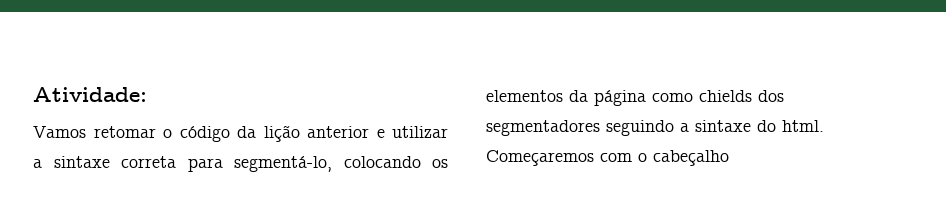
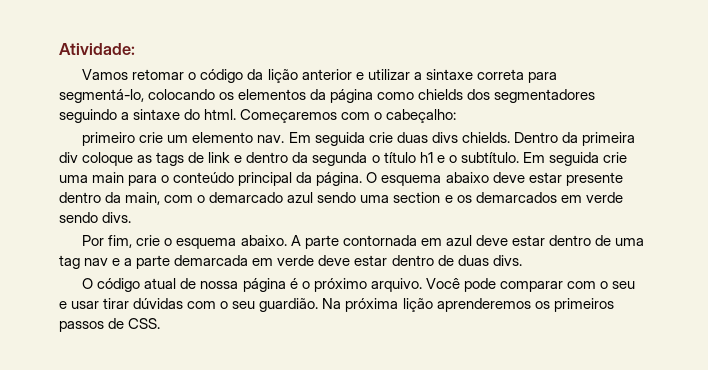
- Começaremos com o cabeçalho
+ Começaremos com o cabeçalho:
+ primeiro crie um elemento nav. Em seguida crie duas divs chields. Dentro da primeira div coloque as tags de link e dentro da segunda o título h1 e o subtítulo. Em seguida crie uma main para o conteúdo principal da página. O esquema abaixo deve estar presente dentro da main, com o demarcado azul sendo uma section e os demarcados em verde sendo divs.
+ Por fim, crie o esquema abaixo. A parte contornada em azul deve estar dentro de uma tag nav e a parte demarcada em verde deve estar dentro de duas divs.
+ O código atual de nossa página é o próximo arquivo. Você pode comparar com o seu e usar tirar dúvidas com o seu guardião. Na próxima lição aprenderemos os primeiros passos de CSS.

